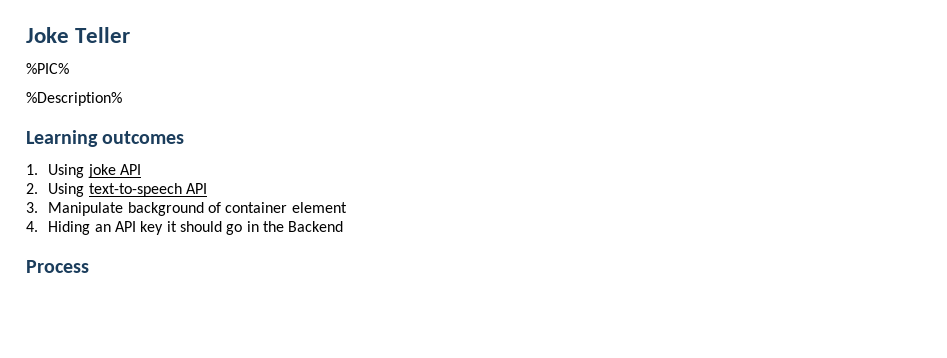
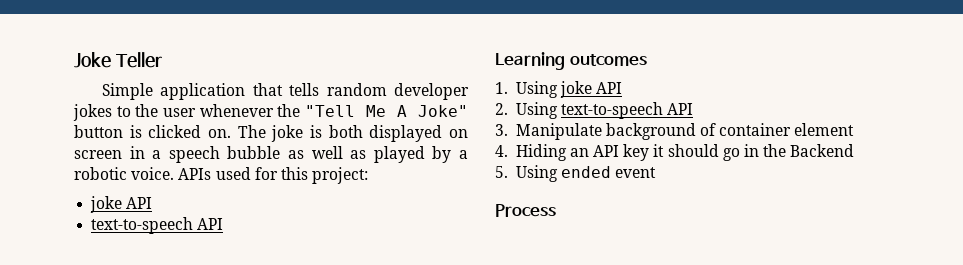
- %PIC%
- %Description%
+ Simple application that tells random developer jokes to the user whenever the "Tell Me A Joke" button is clicked on. The joke is both displayed on screen in a speech bubble as well as played by a robotic voice. APIs used for this project:
+ joke API
+ text-to-speech API
+ 5. Using ended event

